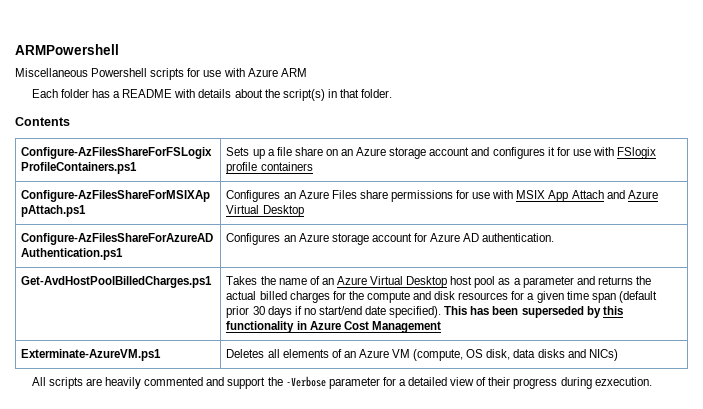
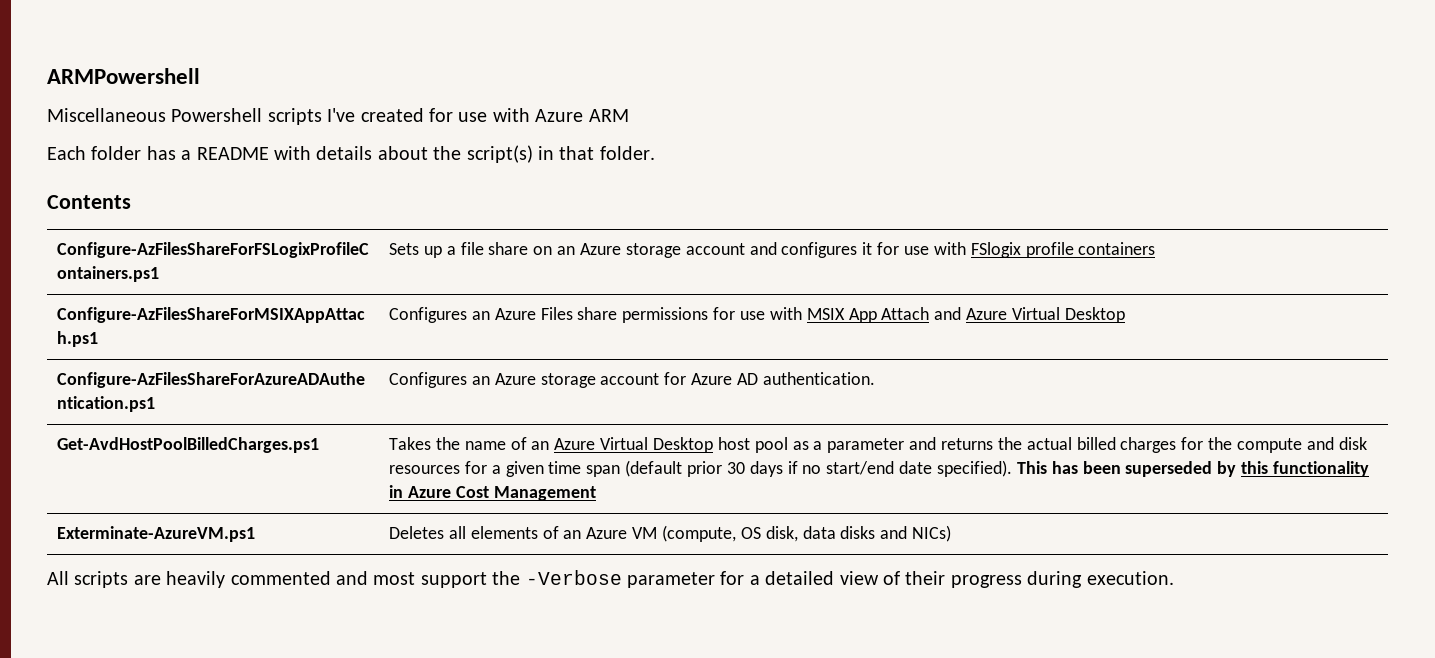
- Miscellaneous Powershell scripts for use with Azure ARM
+ Miscellaneous Powershell scripts I've created for use with Azure ARM
- All scripts are heavily commented and support the -Verbose parameter for a detailed view of their progress during ezxecution.
+ All scripts are heavily commented and most support the -Verbose parameter for a detailed view of their progress during execution.

